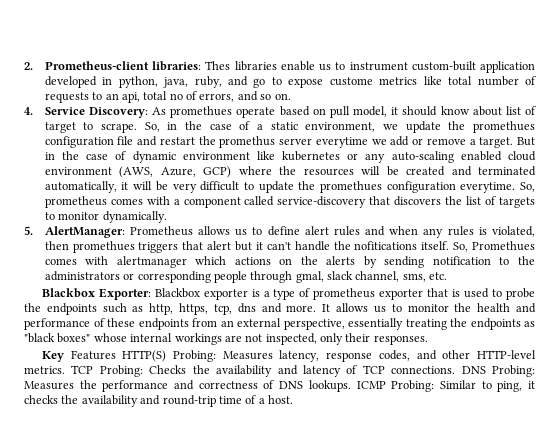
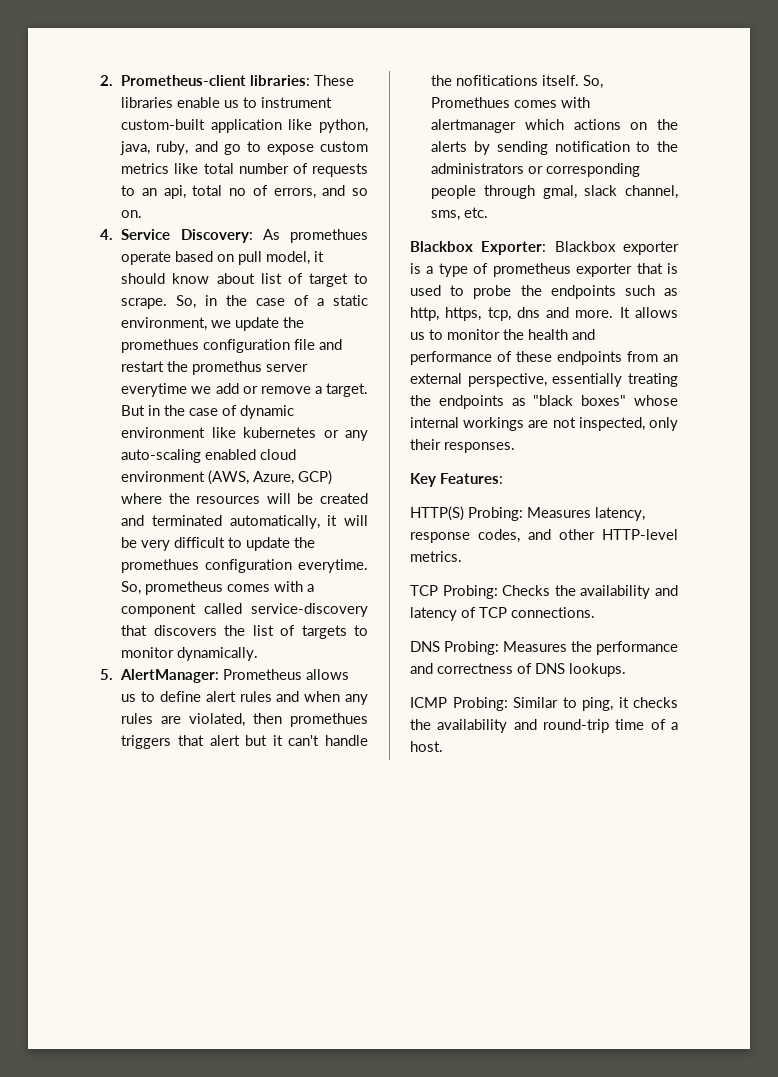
- 2. Prometheus-client libraries: Thes libraries enable us to instrument custom-built application developed in python, java, ruby, and go to expose custome metrics like total number of requests to an api, total no of errors, and so on.
+ 2. Prometheus-client libraries: These libraries enable us to instrument custom-built application like python, java, ruby, and go to expose custom metrics like total number of requests to an api, total no of errors, and so on.
- 5. AlertManager: Prometheus allows us to define alert rules and when any rules is violated, then promethues triggers that alert but it can't handle the nofitications itself.
+ 5. AlertManager: Prometheus allows us to define alert rules and when any rules are violated, then promethues triggers that alert but it can't handle the nofitications itself.
- Key Features HTTP(S) Probing: Measures latency, response codes, and other HTTP-level metrics. TCP Probing: Checks the availability and latency of TCP connections. DNS Probing: Measures the performance and correctness of DNS lookups. ICMP Probing: Similar to ping, it checks the availability and round-trip time of a host.
+ Key Features:
+ HTTP(S) Probing: Measures latency, response codes, and other HTTP-level metrics.
+ TCP Probing: Checks the availability and latency of TCP connections.
+ DNS Probing: Measures the performance and correctness of DNS lookups.
+ ICMP Probing: Similar to ping, it checks the availability and round-trip time of a host.

